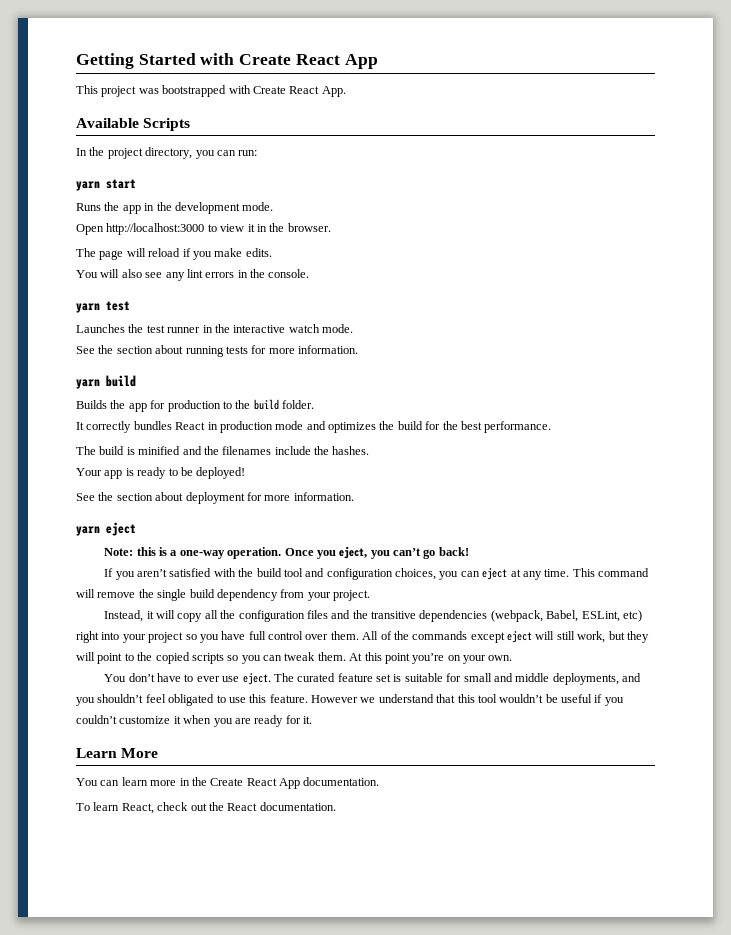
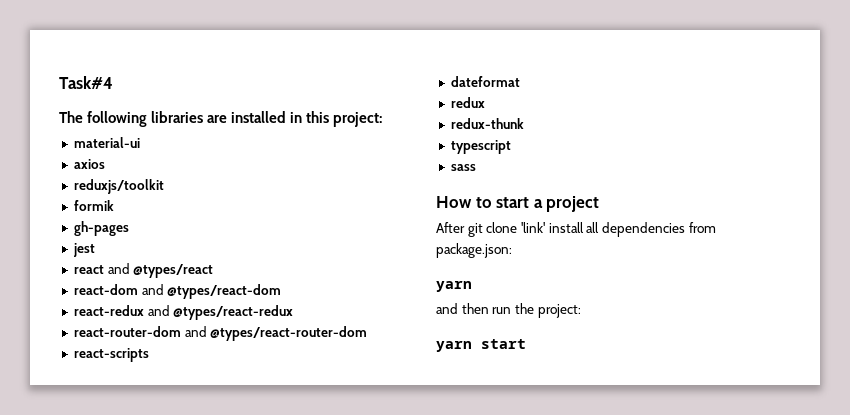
- Getting Started with Create React App
- This project was bootstrapped with Create React App.
- Available Scripts
- In the project directory, you can run:
+ Task#4
+ The following libraries are installed in this project:
+ material-ui
+ axios
+ reduxjs/toolkit
+ formik
+ gh-pages
+ jest
+ react and @types/react
+ react-dom and @types/react-dom
+ react-redux and @types/react-redux
+ react-router-dom and @types/react-router-dom
+ react-scripts
+ dateformat
+ redux
+ redux-thunk
+ typescript
+ sass
+ How to start a project
+ After git clone 'link' install all dependencies from package.json:
+ yarn
+ and then run the project:
  yarn start
- Runs the app in the development mode.
- Open http://localhost:3000 to view it in the browser.
- The page will reload if you make edits.
- You will also see any lint errors in the console.
- yarn test
- Launches the test runner in the interactive watch mode.
- See the section about running tests for more information.
- yarn build
- Builds the app for production to the build folder.
- It correctly bundles React in production mode and optimizes the build for the best performance.
- The build is minified and the filenames include the hashes.
- Your app is ready to be deployed!
- See the section about deployment for more information.
- yarn eject
- Note: this is a one-way operation. Once you eject, you can’t go back!
- If you aren’t satisfied with the build tool and configuration choices, you can eject at any time. This command will remove the single build dependency from your project.
- Instead, it will copy all the configuration files and the transitive dependencies (webpack, Babel, ESLint, etc) right into your project so you have full control over them. All of the commands except eject will still work, but they will point to the copied scripts so you can tweak them. At this point you’re on your own.
- You don’t have to ever use eject. The curated feature set is suitable for small and middle deployments, and you shouldn’t feel obligated to use this feature. However we understand that this tool wouldn’t be useful if you couldn’t customize it when you are ready for it.
- Learn More
- You can learn more in the Create React App documentation.
- To learn React, check out the React documentation.

